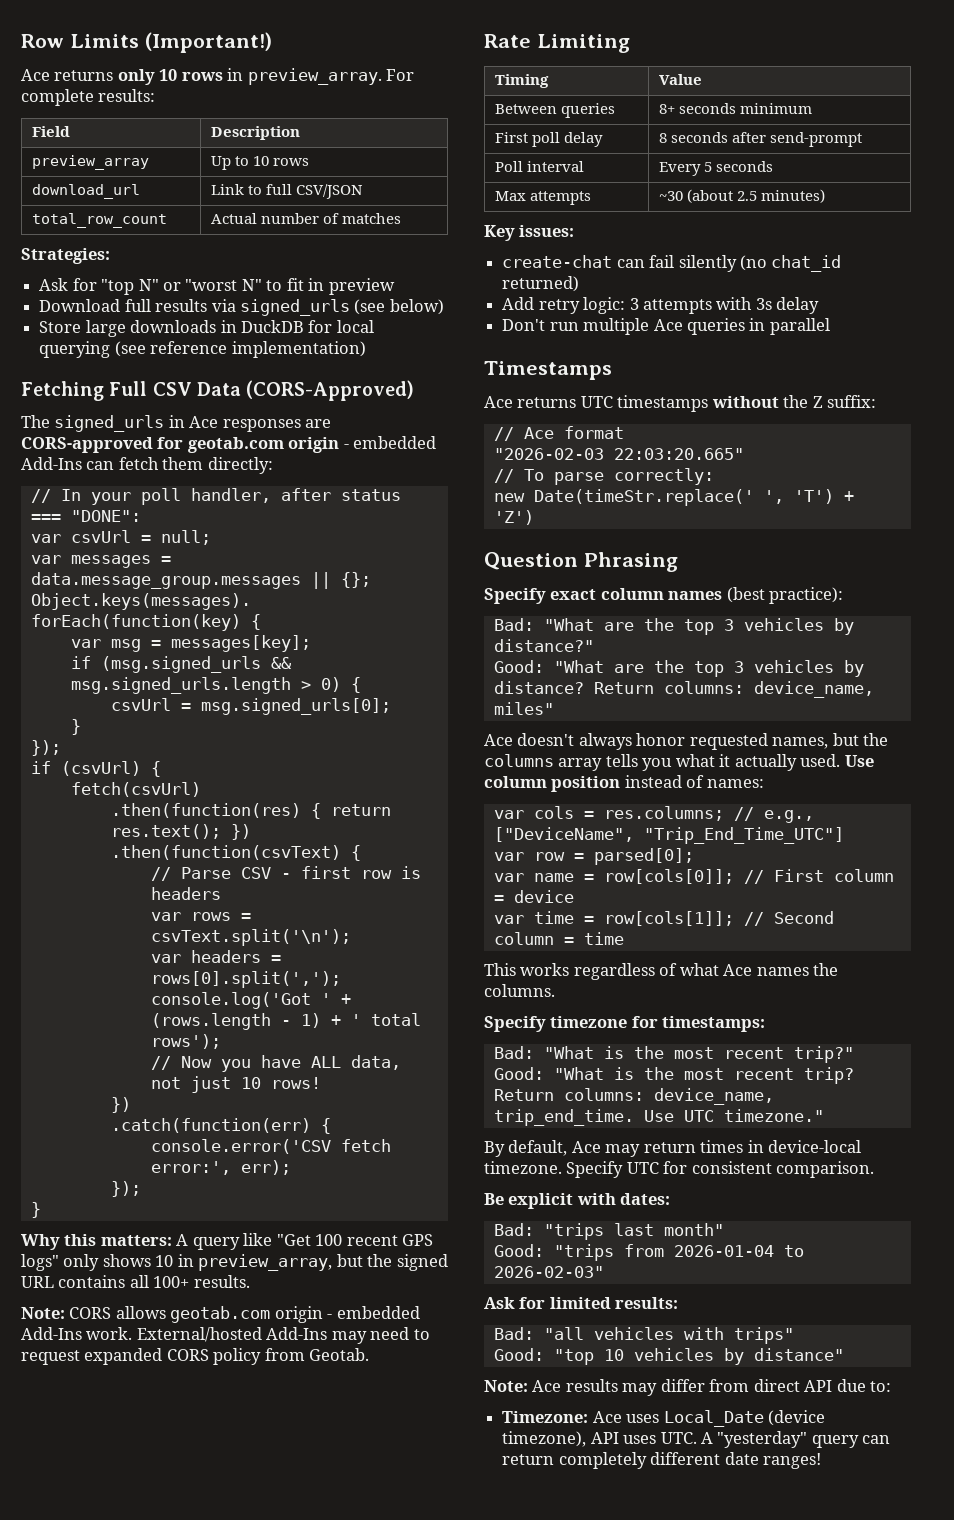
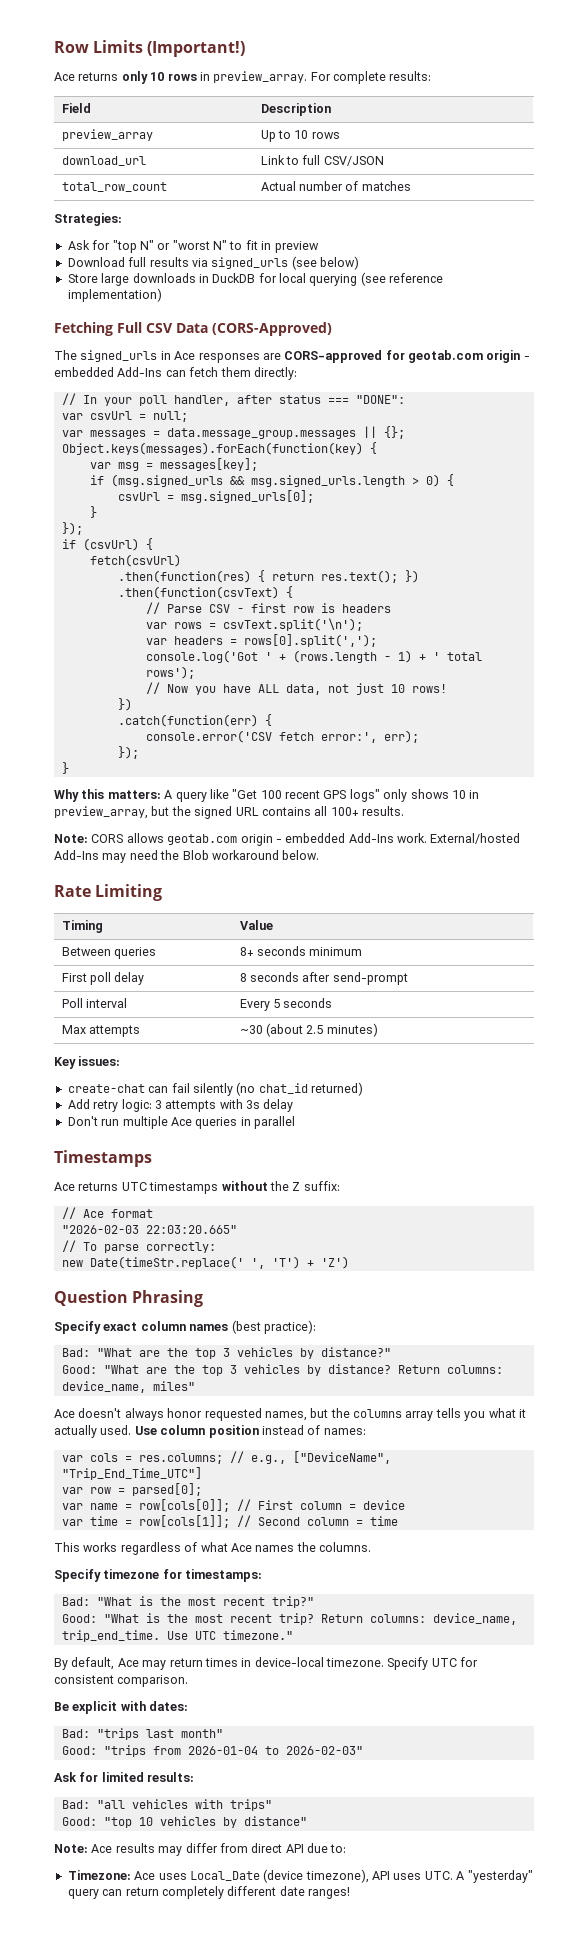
- External/hosted Add-Ins may need to request expanded CORS policy from Geotab.
+ External/hosted Add-Ins may need the Blob workaround below.

